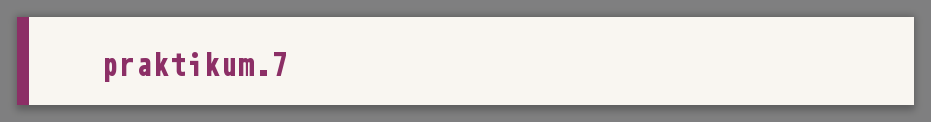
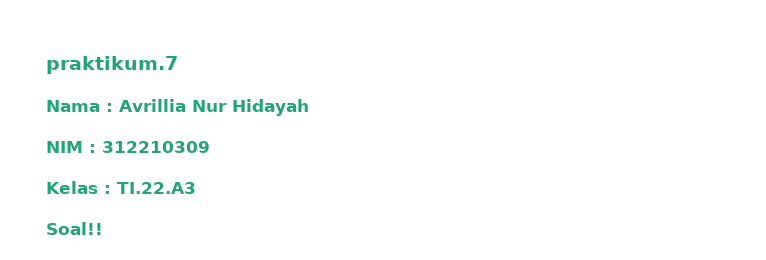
+ Nama : Avrillia Nur Hidayah
+ NIM : 312210309
+ Kelas : TI.22.A3
+ Soal!!

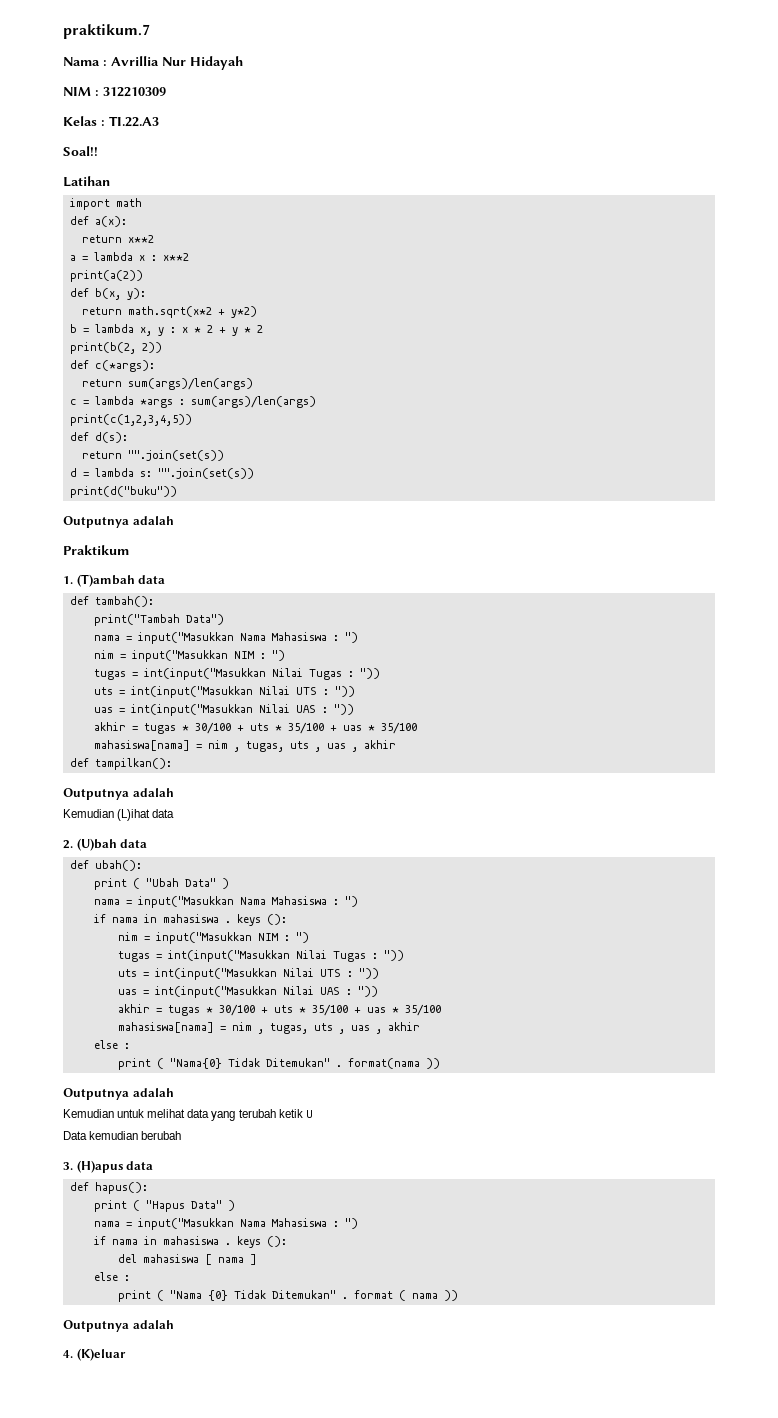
+ Latihan
+ import math
+ def a(x):
+ return x**2
+ a = lambda x : x**2
+ print(a(2))
+ def b(x, y):
+ return math.sqrt(x*2 + y*2)
+ b = lambda x, y : x * 2 + y * 2
+ print(b(2, 2))
+ def c(*args):
+ return sum(args)/len(args)
+ c = lambda *args : sum(args)/len(args)
+ print(c(1,2,3,4,5))
+ def d(s):
+ return "".join(set(s))
+ d = lambda s: "".join(set(s))
+ print(d("buku"))
+ Outputnya adalah
+ Praktikum
+ 1. (T)ambah data
+ def tambah():
+ print("Tambah Data")
+ nama = input("Masukkan Nama Mahasiswa : ")
+ nim = input("Masukkan NIM : ")
+ tugas = int(input("Masukkan Nilai Tugas : "))
+ uts = int(input("Masukkan Nilai UTS : "))
+ uas = int(input("Masukkan Nilai UAS : "))
+ akhir = tugas * 30/100 + uts * 35/100 + uas * 35/100
+ mahasiswa[nama] = nim , tugas, uts , uas , akhir
+ def tampilkan():
+ Outputnya adalah
+ Kemudian (L)ihat data
+ 2. (U)bah data
+ def ubah():
+ print ( "Ubah Data" )
+ nama = input("Masukkan Nama Mahasiswa : ")
+ if nama in mahasiswa . keys ():
+ nim = input("Masukkan NIM : ")
+ tugas = int(input("Masukkan Nilai Tugas : "))
+ uts = int(input("Masukkan Nilai UTS : "))
+ uas = int(input("Masukkan Nilai UAS : "))
+ akhir = tugas * 30/100 + uts * 35/100 + uas * 35/100
+ mahasiswa[nama] = nim , tugas, uts , uas , akhir
+ else :
+ print ( "Nama{0} Tidak Ditemukan" . format(nama ))
+ Outputnya adalah
+ Kemudian untuk melihat data yang terubah ketik U
+ Data kemudian berubah
+ 3. (H)apus data
+ def hapus():
+ print ( "Hapus Data" )
+ nama = input("Masukkan Nama Mahasiswa : ")
+ if nama in mahasiswa . keys ():
+ del mahasiswa [ nama ]
+ else :
+ print ( "Nama {0} Tidak Ditemukan" . format ( nama ))
+ Outputnya adalah
+ 4. (K)eluar

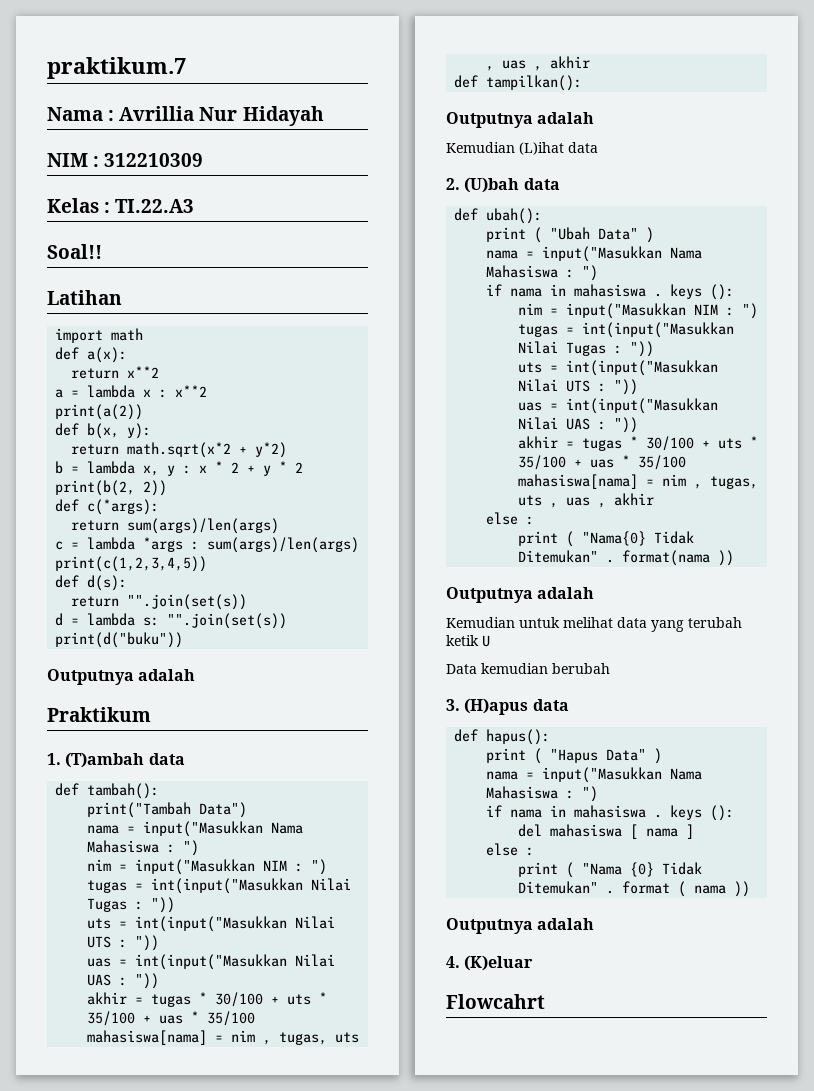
+ Flowcahrt

